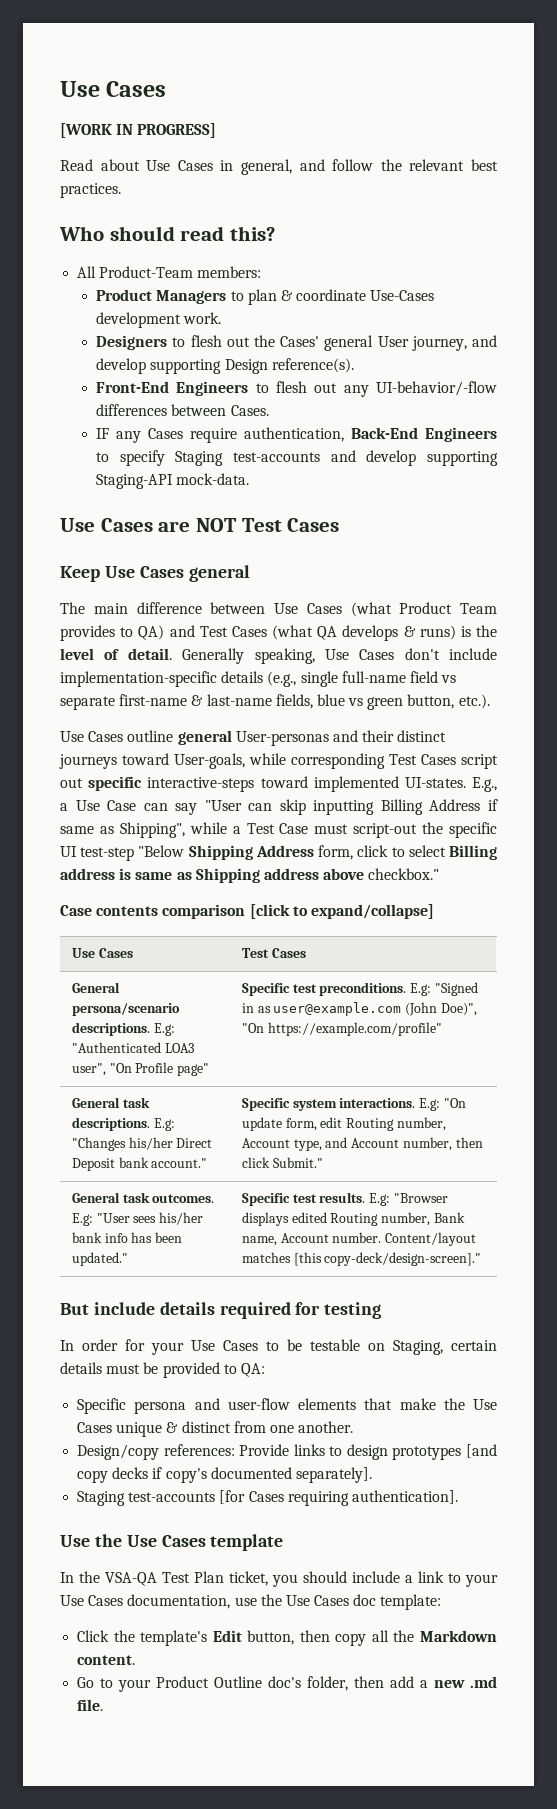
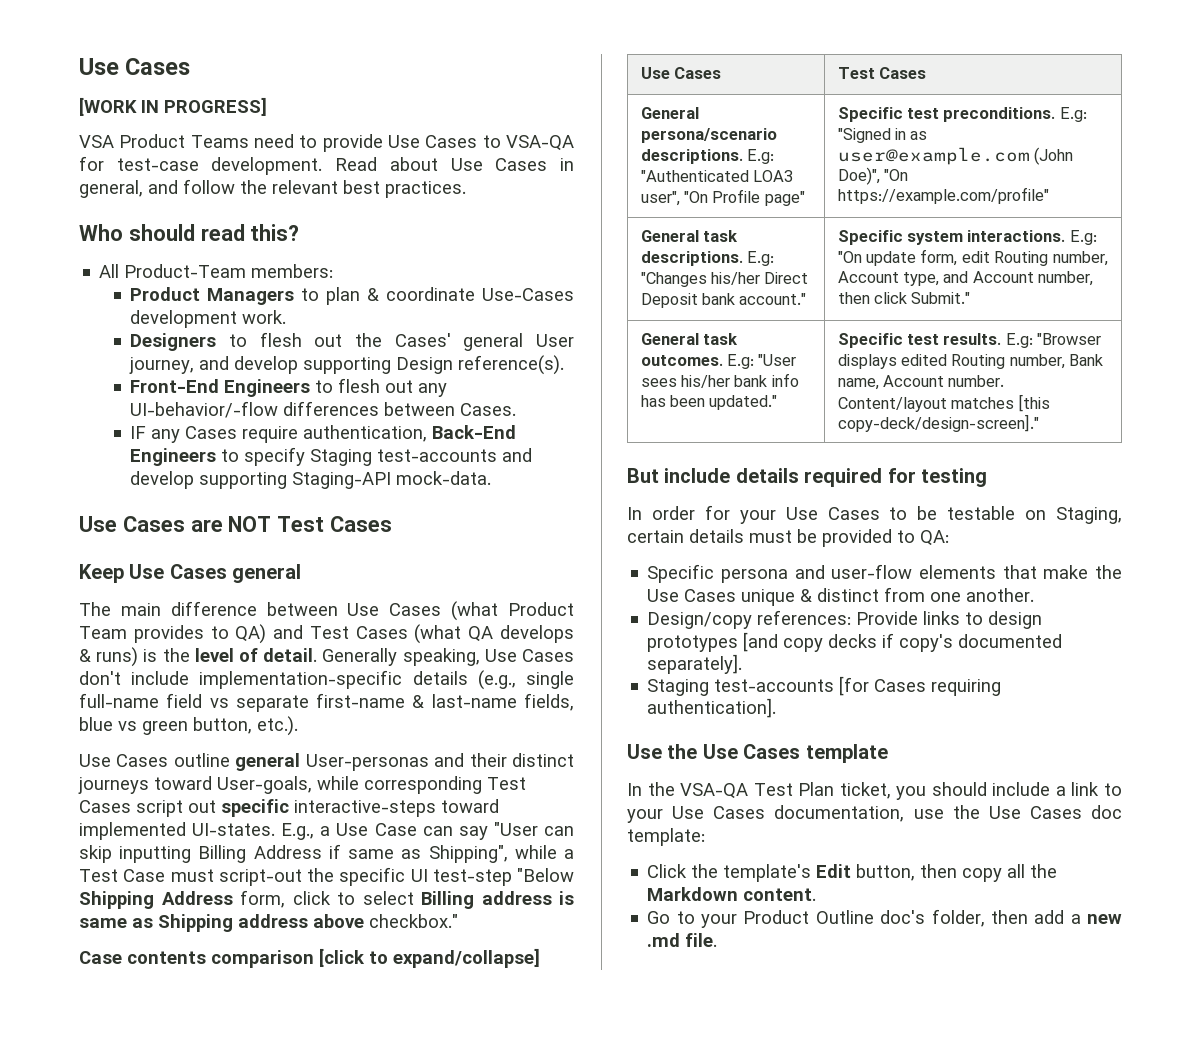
+ VSA Product Teams need to provide Use Cases to VSA-QA for test-case development.

